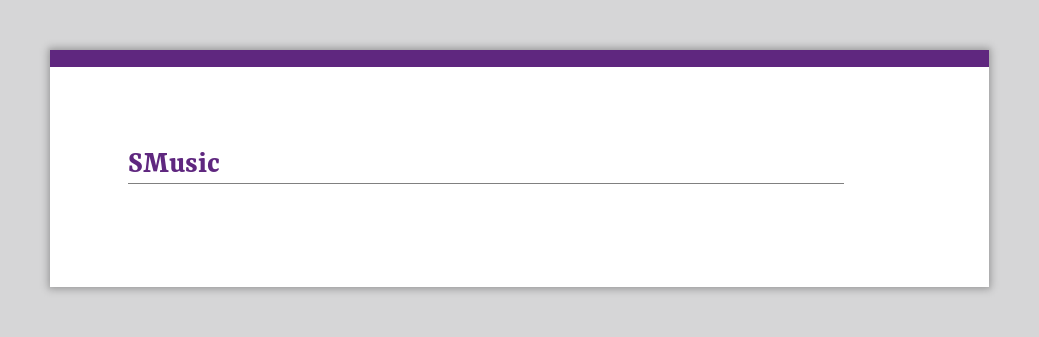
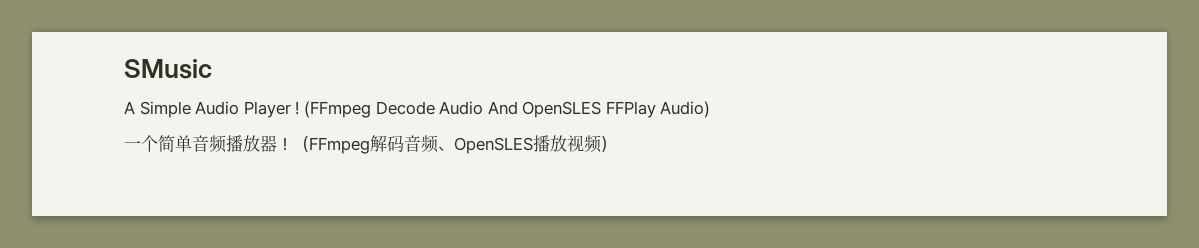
+ A Simple Audio Player ! (FFmpeg Decode Audio And OpenSLES FFPlay Audio)
+ 一个简单音频播放器！（FFmpeg解码音频、OpenSLES播放视频）

